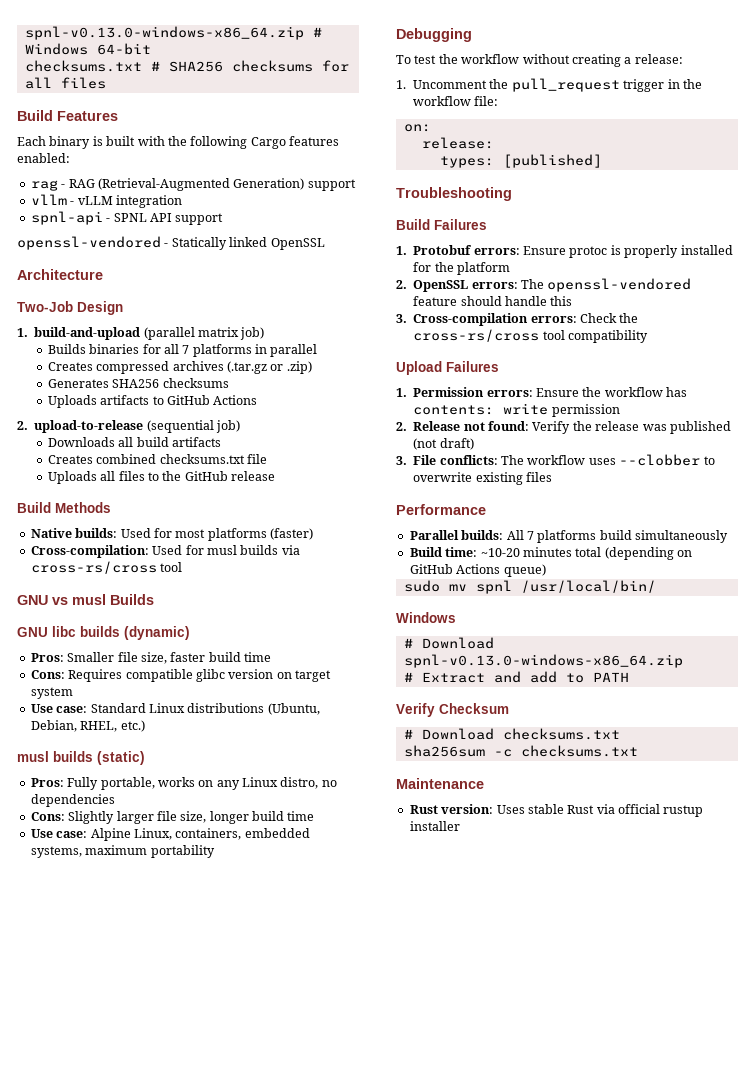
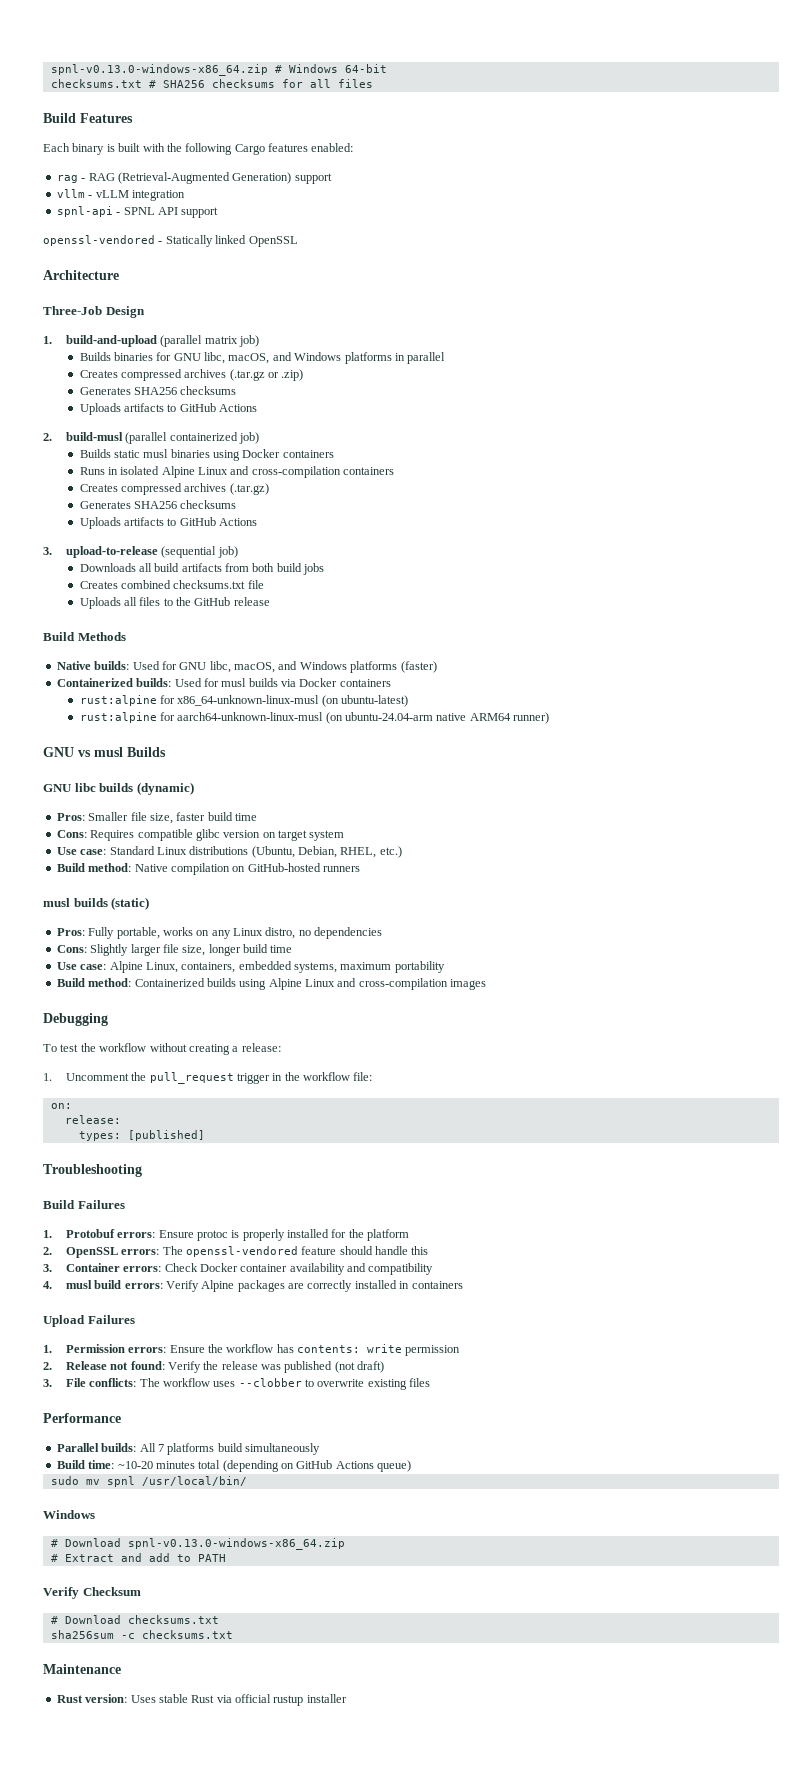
- Two-Job Design
+ Three-Job Design
- Builds binaries for all 7 platforms in parallel
+ Builds binaries for GNU libc, macOS, and Windows platforms in parallel
- 2. upload-to-release (sequential job)
+ 2. build-musl (parallel containerized job)
+ Builds static musl binaries using Docker containers
+ Runs in isolated Alpine Linux and cross-compilation containers
+ Creates compressed archives (.tar.gz)
+ Generates SHA256 checksums
+ Uploads artifacts to GitHub Actions
+ 3. upload-to-release (sequential job)
- Downloads all build artifacts
+ Downloads all build artifacts from both build jobs
- Native builds: Used for most platforms (faster)
+ Native builds: Used for GNU libc, macOS, and Windows platforms (faster)
- Cross-compilation: Used for musl builds via cross-rs/cross tool
+ Containerized builds: Used for musl builds via Docker containers
+ rust:alpine for x86_64-unknown-linux-musl (on ubuntu-latest)
+ rust:alpine for aarch64-unknown-linux-musl (on ubuntu-24.04-arm native ARM64 runner)
+ Build method: Native compilation on GitHub-hosted runners
+ Build method: Containerized builds using Alpine Linux and cross-compilation images
- 3. Cross-compilation errors: Check the cross-rs/cross tool compatibility
+ 3. Container errors: Check Docker container availability and compatibility
+ 4. musl build errors: Verify Alpine packages are correctly installed in containers

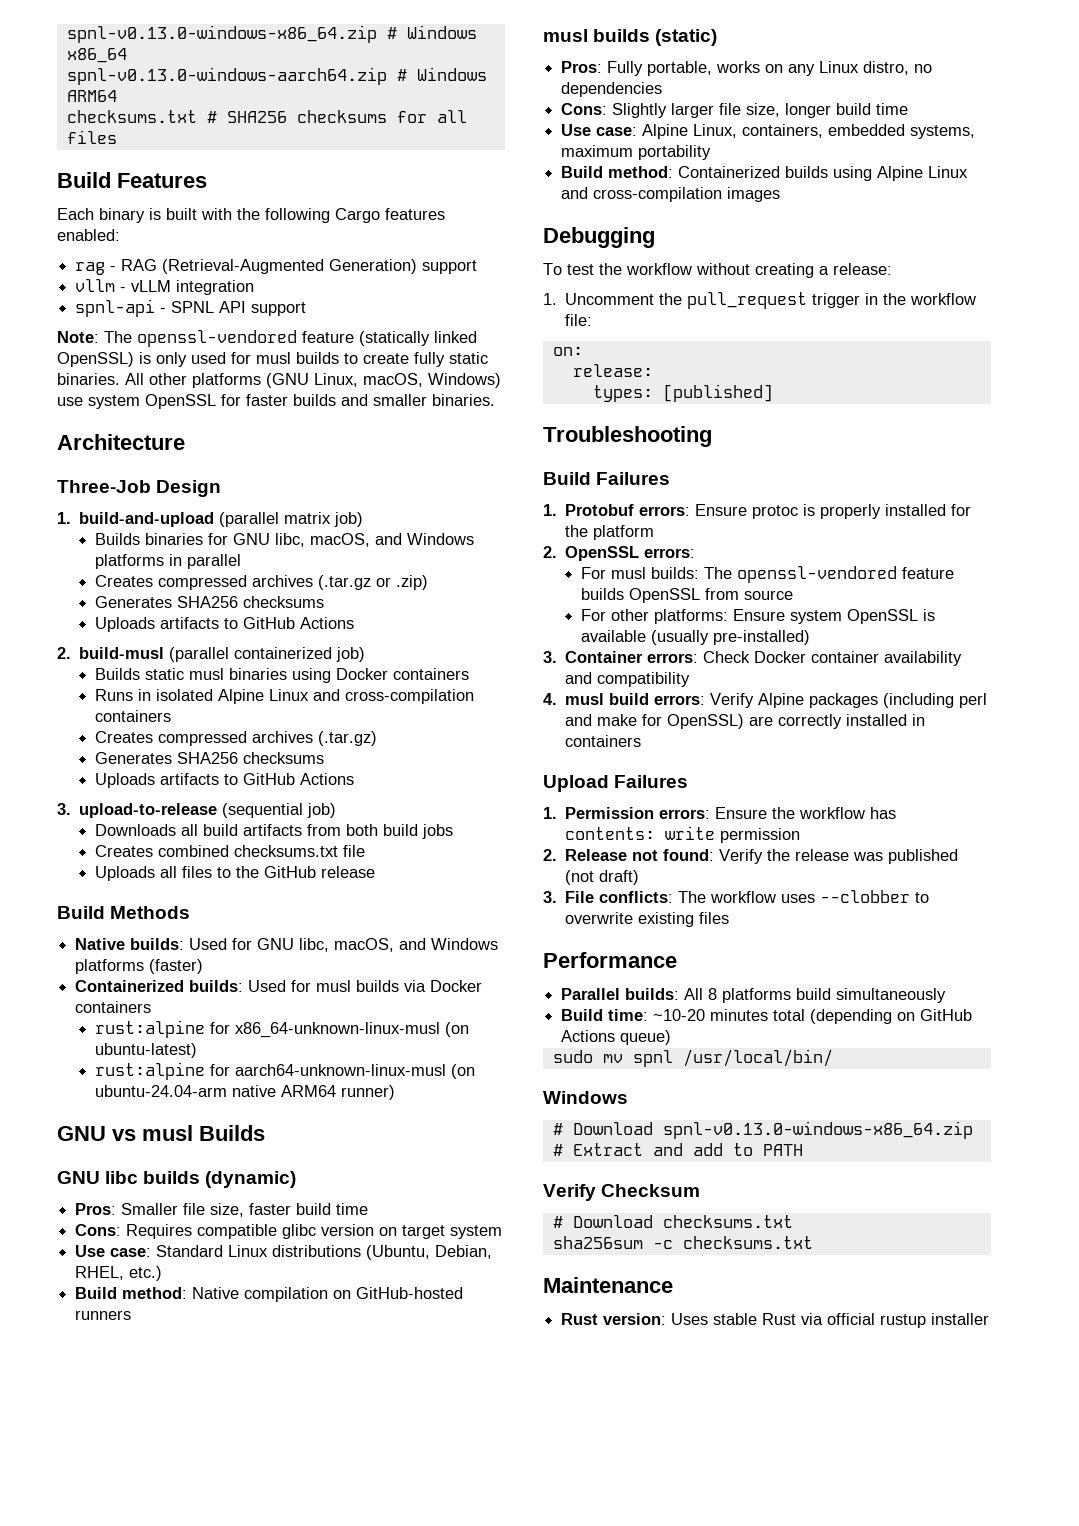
- spnl-v0.13.0-windows-x86_64.zip # Windows 64-bit
+ spnl-v0.13.0-windows-x86_64.zip # Windows x86_64
+ spnl-v0.13.0-windows-aarch64.zip # Windows ARM64
- openssl-vendored - Statically linked OpenSSL
+ Note: The openssl-vendored feature (statically linked OpenSSL) is only used for musl builds to create fully static binaries. All other platforms (GNU Linux, macOS, Windows) use system OpenSSL for faster builds and smaller binaries.
- 2. OpenSSL errors: The openssl-vendored feature should handle this
+ 2. OpenSSL errors:
+ For musl builds: The openssl-vendored feature builds OpenSSL from source
+ For other platforms: Ensure system OpenSSL is available (usually pre-installed)
- 4. musl build errors: Verify Alpine packages are correctly installed in containers
+ 4. musl build errors: Verify Alpine packages (including perl and make for OpenSSL) are correctly installed in containers
- Parallel builds: All 7 platforms build simultaneously
+ Parallel builds: All 8 platforms build simultaneously

